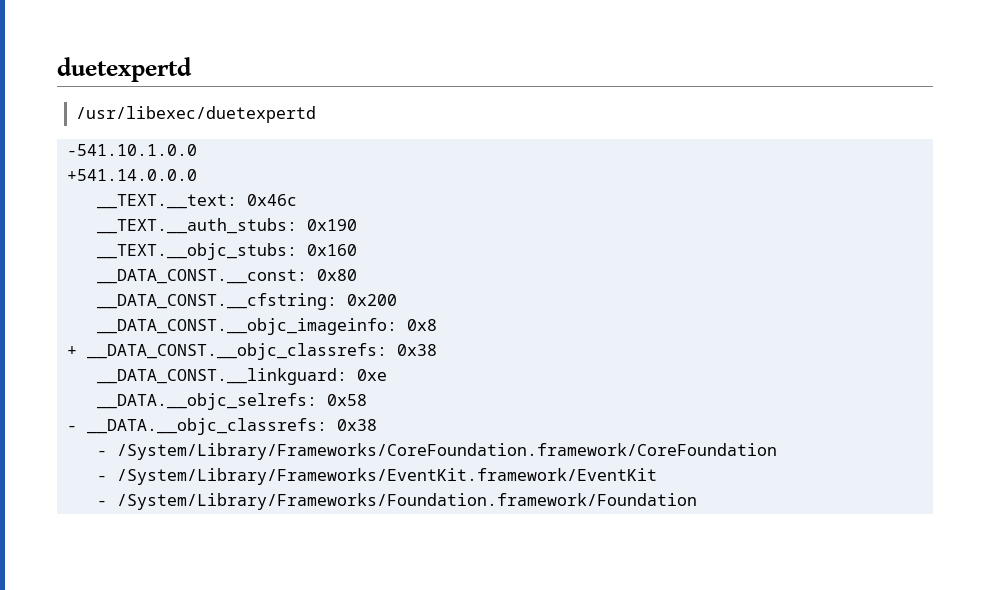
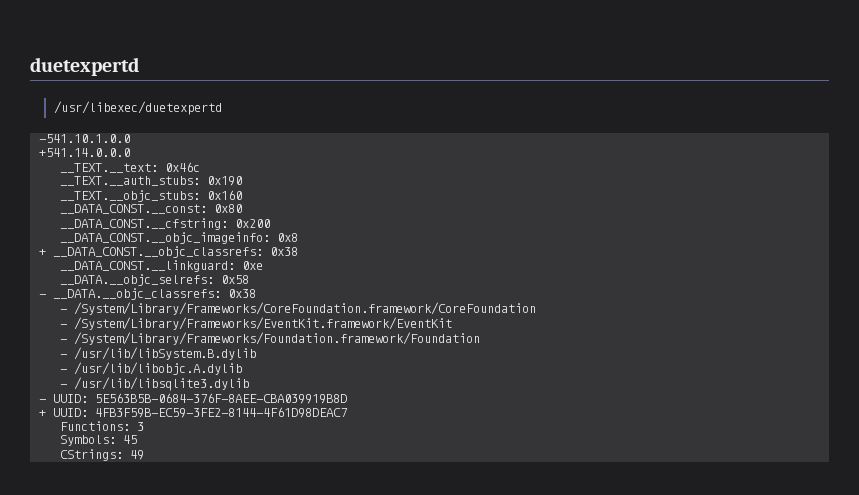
+ - /usr/lib/libSystem.B.dylib
+ - /usr/lib/libobjc.A.dylib
+ - /usr/lib/libsqlite3.dylib
+ - UUID: 5E563B5B-0684-376F-8AEE-CBA039919B8D
+ + UUID: 4FB3F59B-EC59-3FE2-8144-4F61D98DEAC7
+ Functions: 3
+ Symbols: 45
+ CStrings: 49

